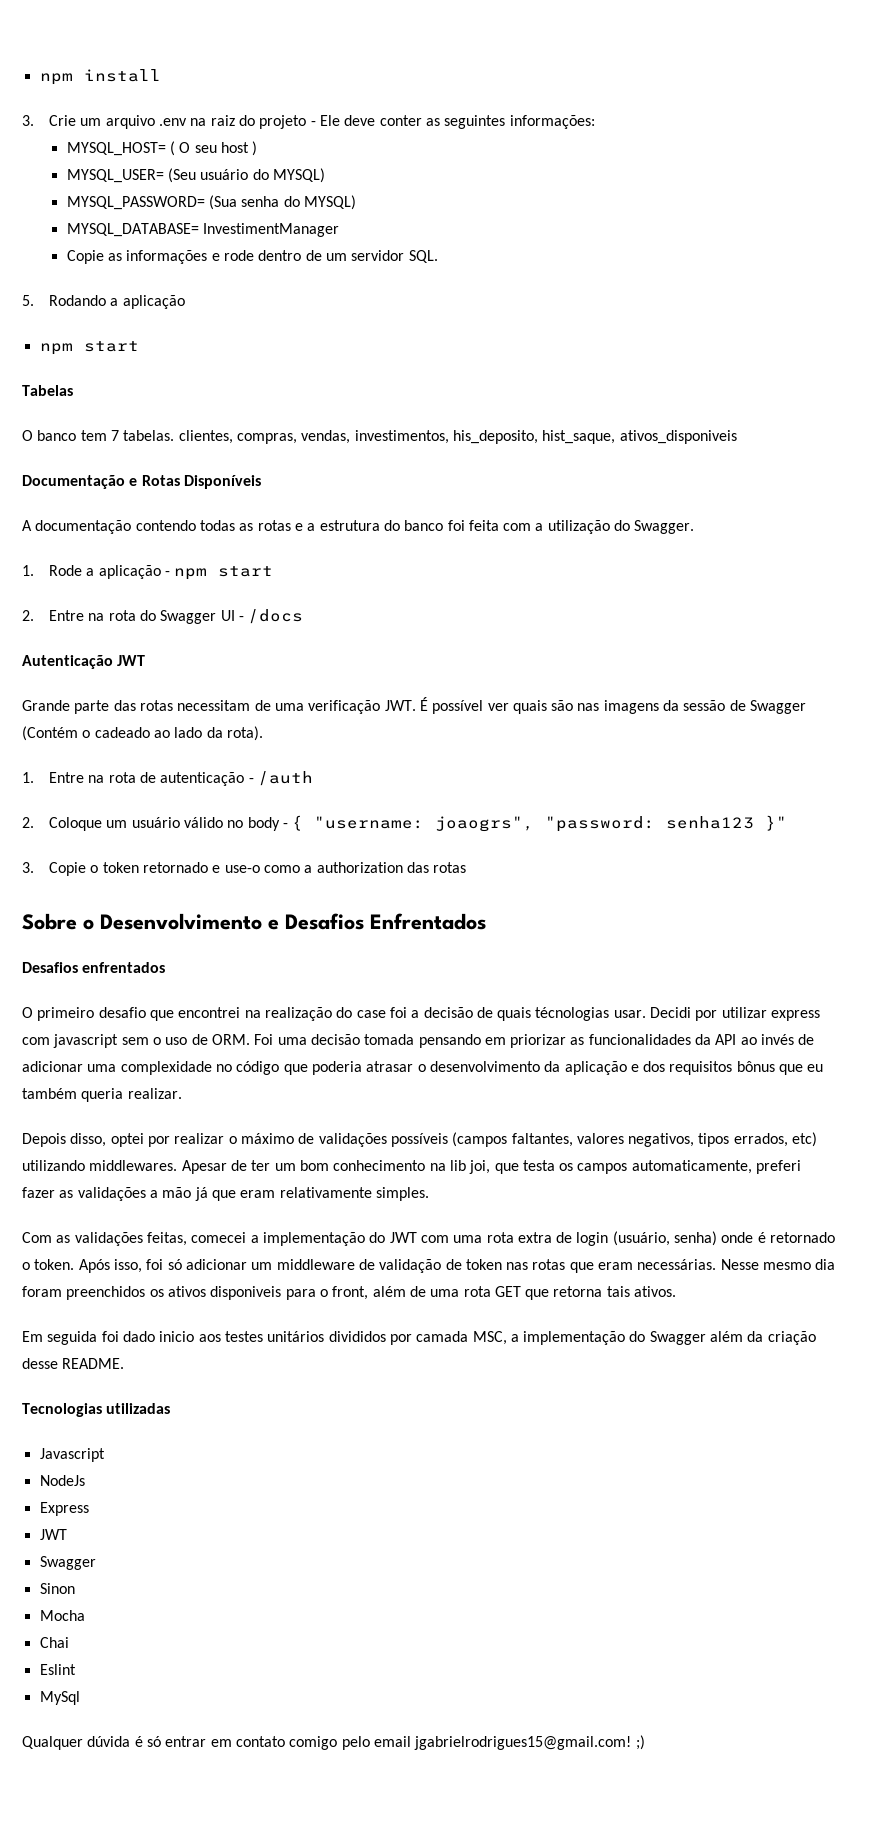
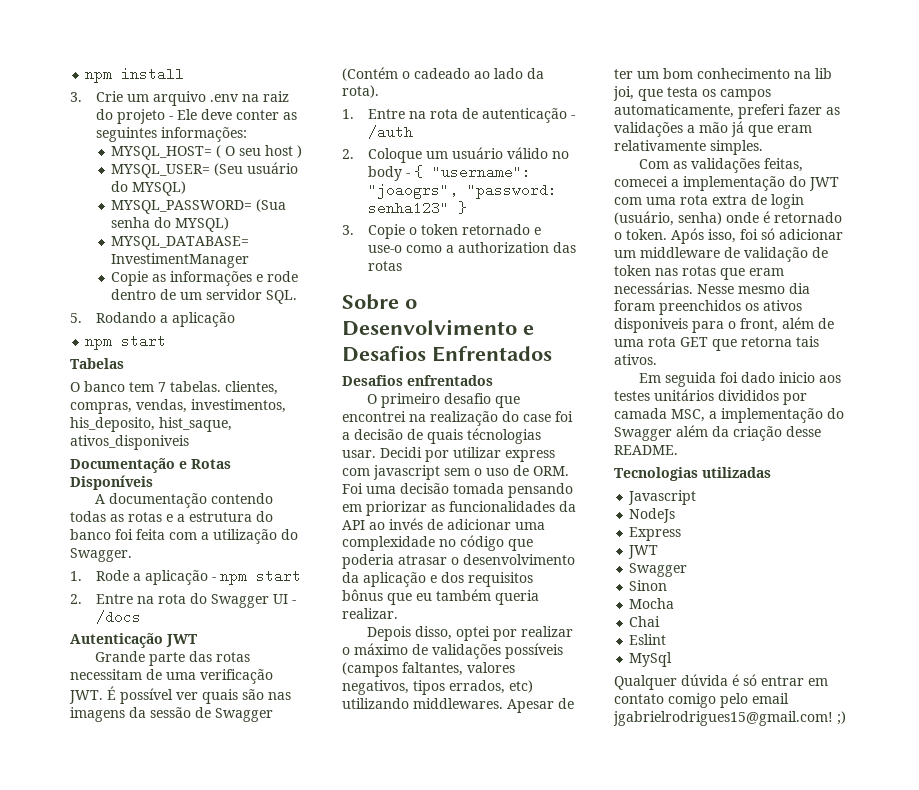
- 2. Coloque um usuário válido no body - { "username: joaogrs", "password: senha123 }"
+ 2. Coloque um usuário válido no body - { "username": "joaogrs", "password: senha123" }

